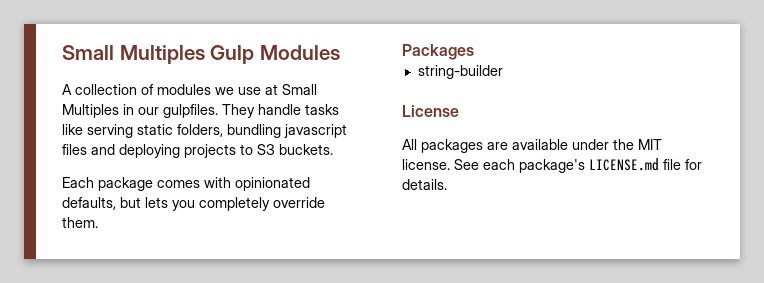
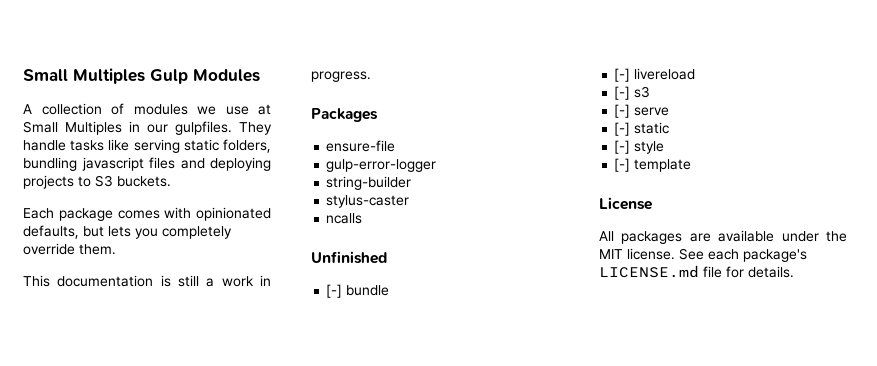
+ This documentation is still a work in progress.
+ ensure-file
+ gulp-error-logger
+ stylus-caster
+ ncalls
+ Unfinished
+ [-] bundle
+ [-] livereload
+ [-] s3
+ [-] serve
+ [-] static
+ [-] style
+ [-] template

